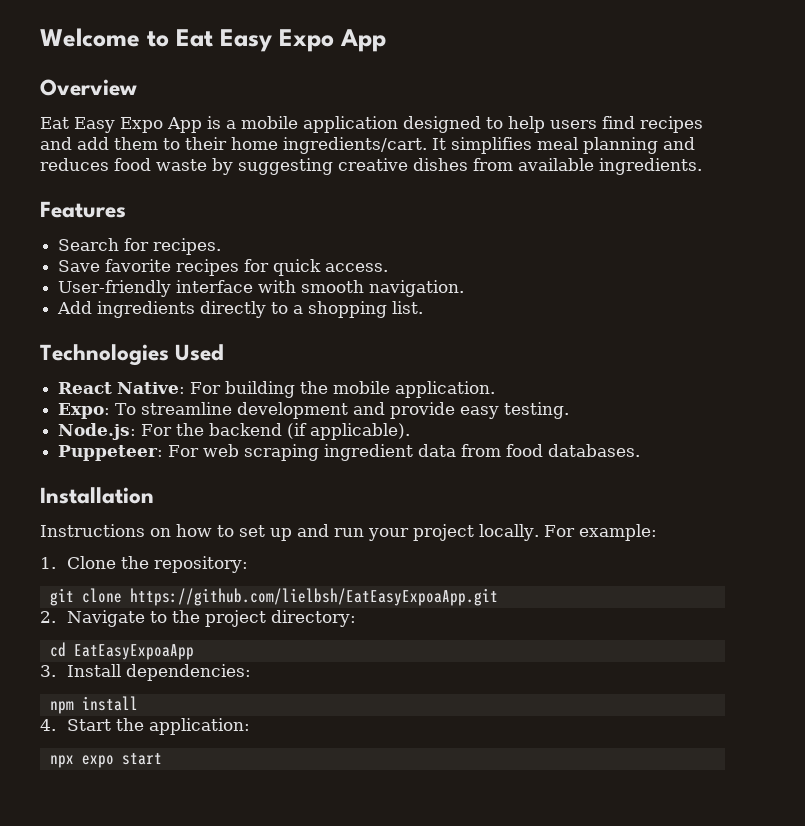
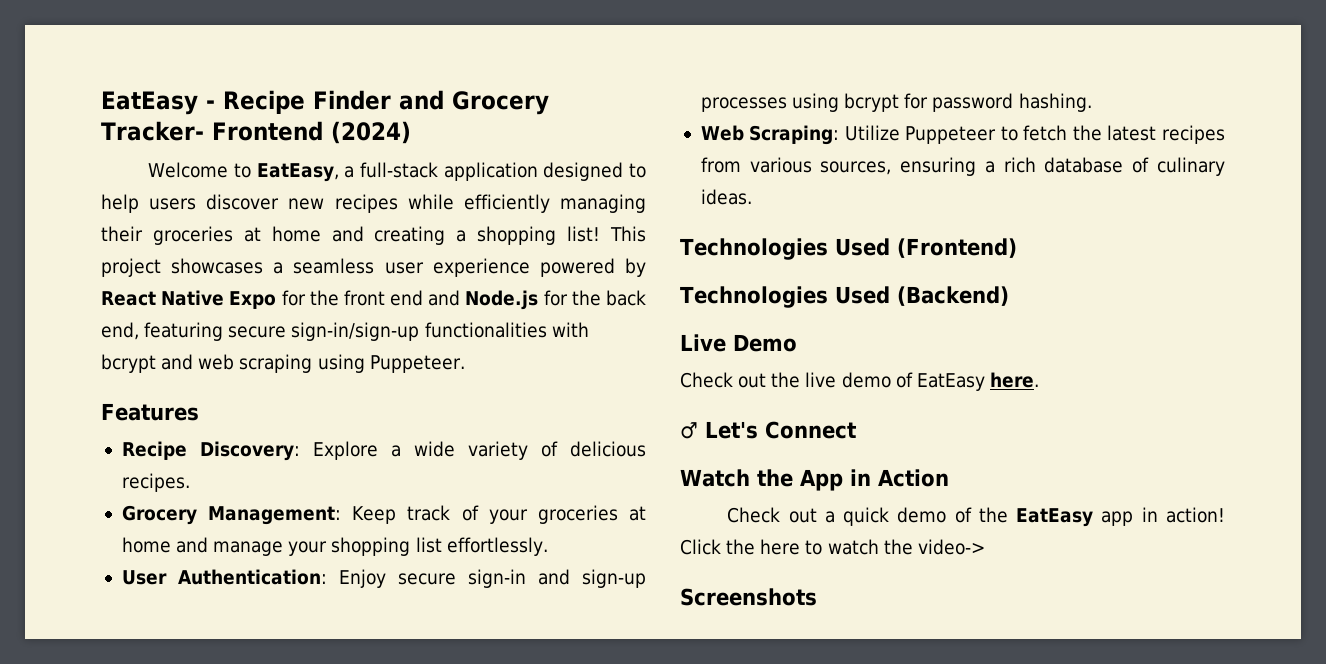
- Welcome to Eat Easy Expo App
- Overview
- Eat Easy Expo App is a mobile application designed to help users find recipes and add them to their home ingredients/cart. It simplifies meal planning and reduces food waste by suggesting creative dishes from available ingredients.
+ EatEasy - Recipe Finder and Grocery Tracker- Frontend (2024)
+ Welcome to EatEasy, a full-stack application designed to help users discover new recipes while efficiently managing their groceries at home and creating a shopping list! This project showcases a seamless user experience powered by React Native Expo for the front end and Node.js for the back end, featuring secure sign-in/sign-up functionalities with bcrypt and web scraping using Puppeteer.
  Features
- Search for recipes.
- Save favorite recipes for quick access.
- User-friendly interface with smooth navigation.
- Add ingredients directly to a shopping list.
- Technologies Used
- React Native: For building the mobile application.
- Expo: To streamline development and provide easy testing.
- Node.js: For the backend (if applicable).
- Puppeteer: For web scraping ingredient data from food databases.
- Installation
- Instructions on how to set up and run your project locally. For example:
- 1. Clone the repository:
- git clone https://github.com/lielbsh/EatEasyExpoaApp.git
- 2. Navigate to the project directory:
- cd EatEasyExpoaApp
- 3. Install dependencies:
- npm install
- 4. Start the application:
- npx expo start
+ Recipe Discovery: Explore a wide variety of delicious recipes.
+ Grocery Management: Keep track of your groceries at home and manage your shopping list effortlessly.
+ User Authentication: Enjoy secure sign-in and sign-up processes using bcrypt for password hashing.
+ Web Scraping: Utilize Puppeteer to fetch the latest recipes from various sources, ensuring a rich database of culinary ideas.
+ Technologies Used (Frontend)
+ Technologies Used (Backend)
+ Live Demo
+ Check out the live demo of EatEasy here.
+ ♂ Let's Connect
+ Watch the App in Action
+ Check out a quick demo of the EatEasy app in action! Click the here to watch the video->
+ Screenshots

